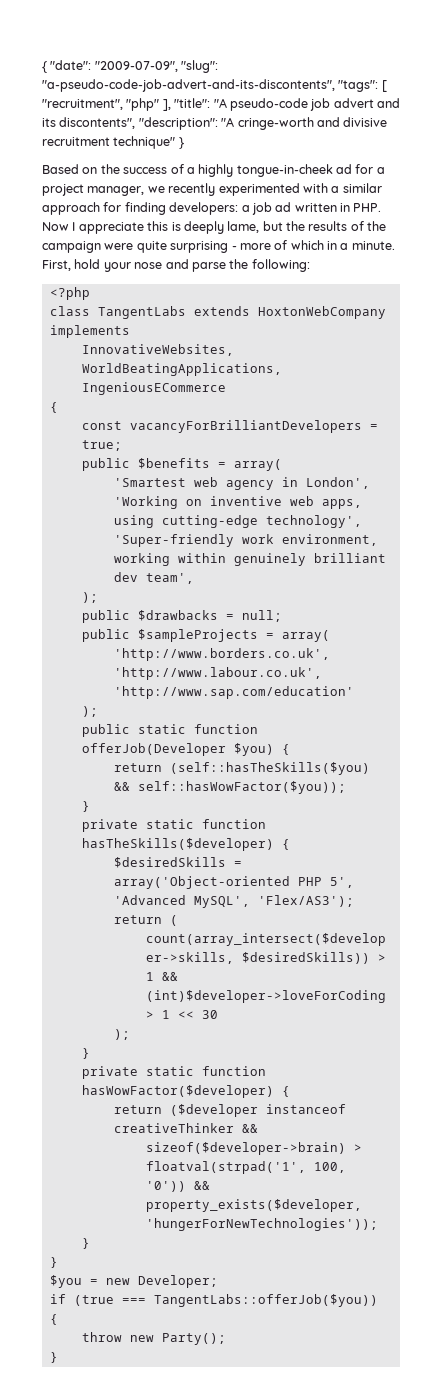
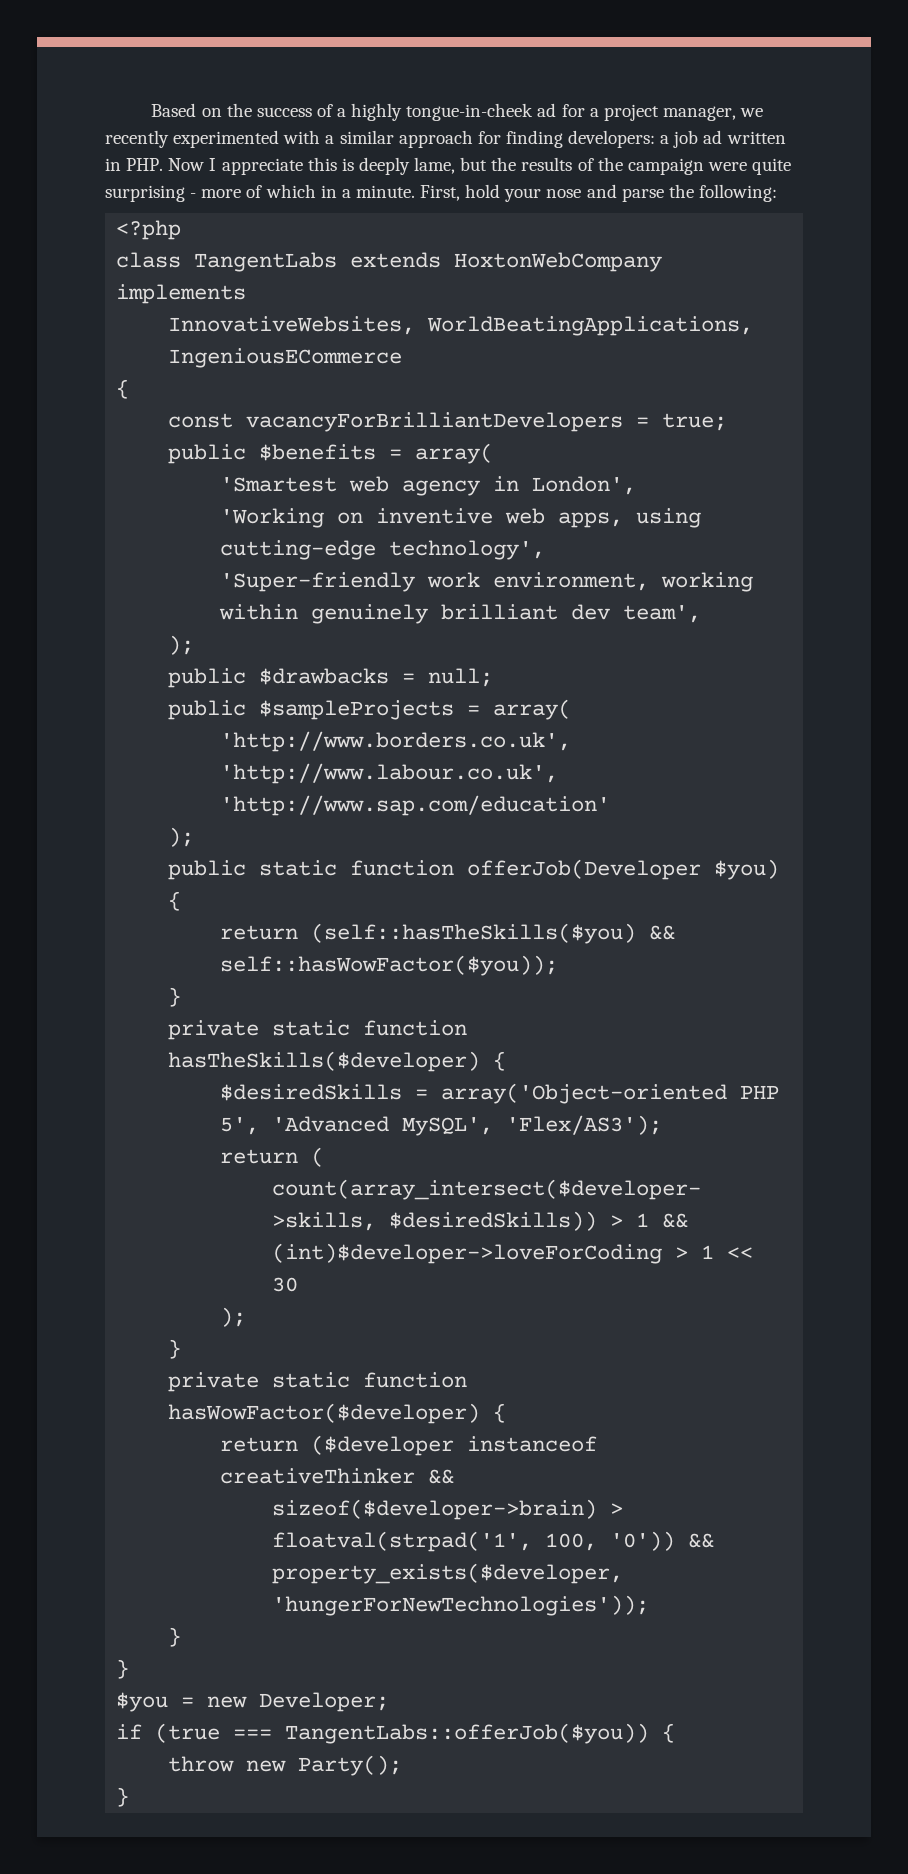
- { "date": "2009-07-09", "slug": "a-pseudo-code-job-advert-and-its-discontents", "tags": [ "recruitment", "php" ], "title": "A pseudo-code job advert and its discontents", "description": "A cringe-worth and divisive recruitment technique" }

